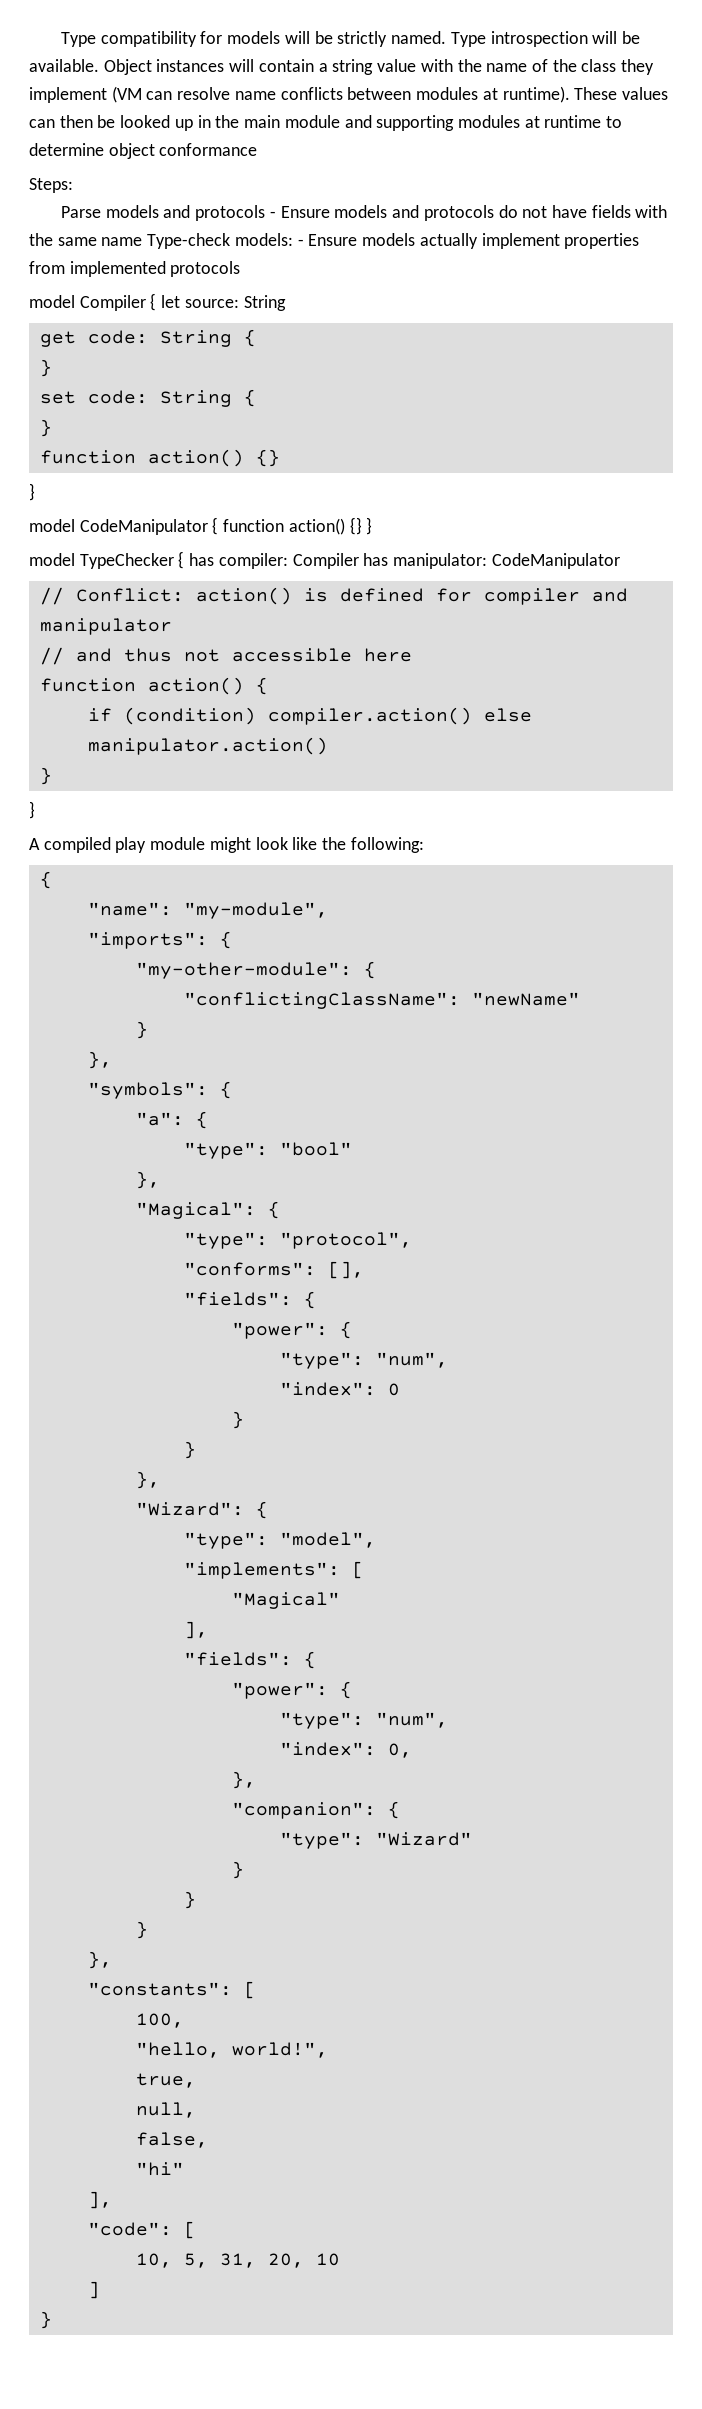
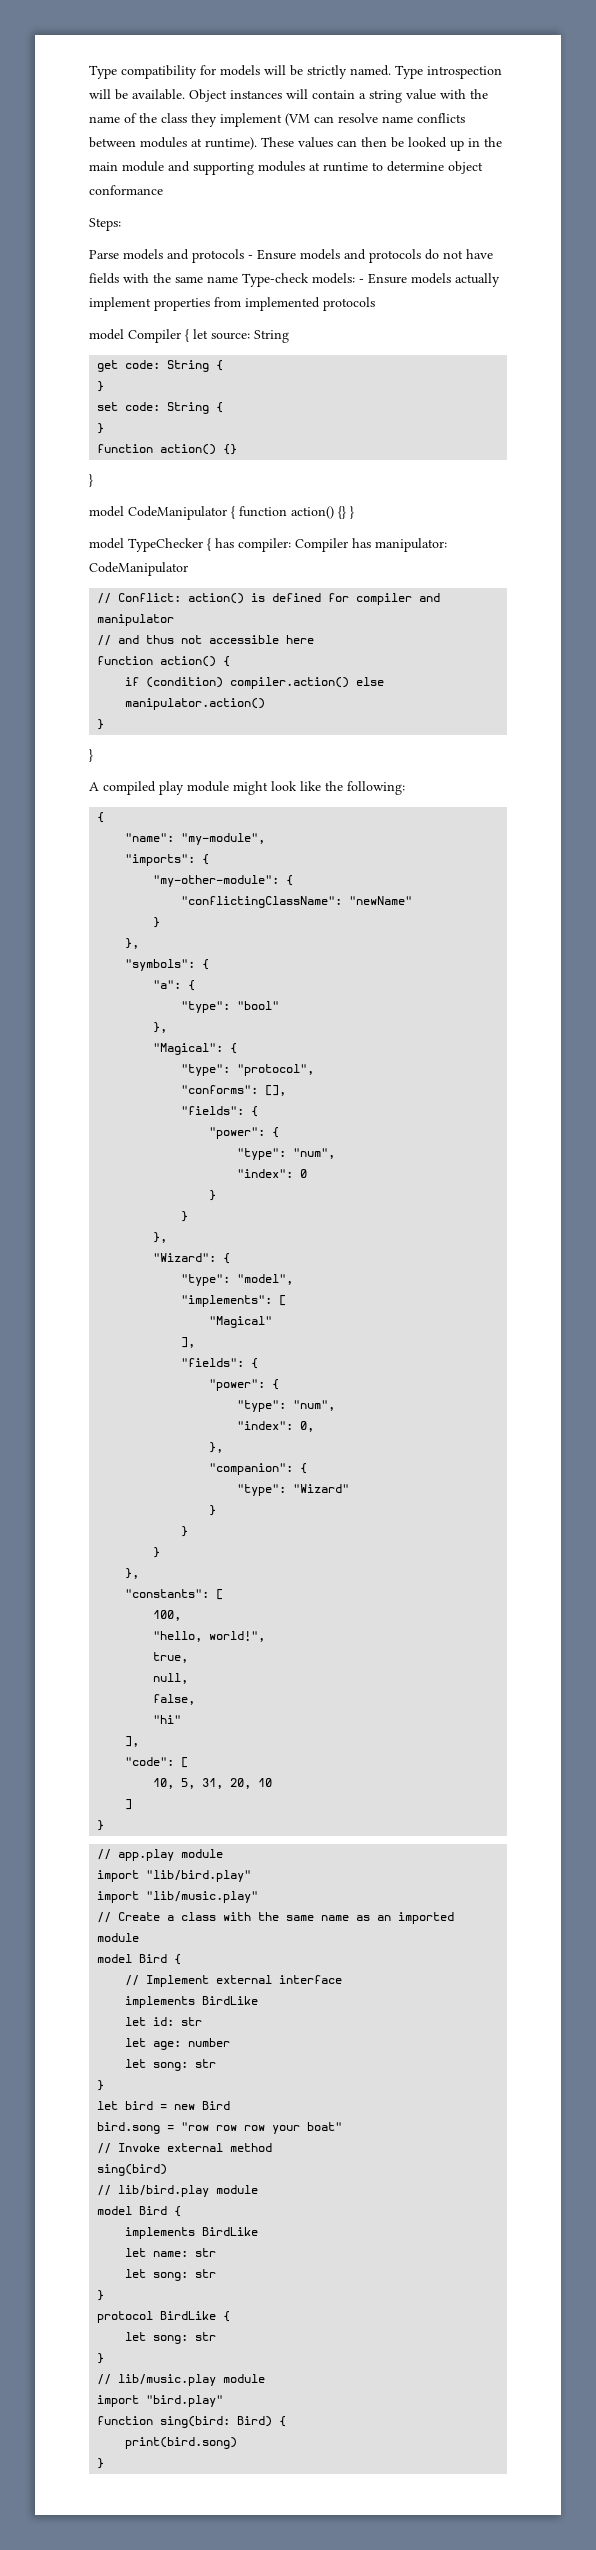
+ // app.play module
+ import "lib/bird.play"
+ import "lib/music.play"
+ // Create a class with the same name as an imported module
+ model Bird {
+ // Implement external interface
+ implements BirdLike
+ let id: str
+ let age: number
+ let song: str
+ }
+ let bird = new Bird
+ bird.song = "row row row your boat"
+ // Invoke external method
+ sing(bird)
+ // lib/bird.play module
+ model Bird {
+ implements BirdLike
+ let name: str
+ let song: str
+ }
+ protocol BirdLike {
+ let song: str
+ }
+ // lib/music.play module
+ import "bird.play"
+ function sing(bird: Bird) {
+ print(bird.song)
+ }

